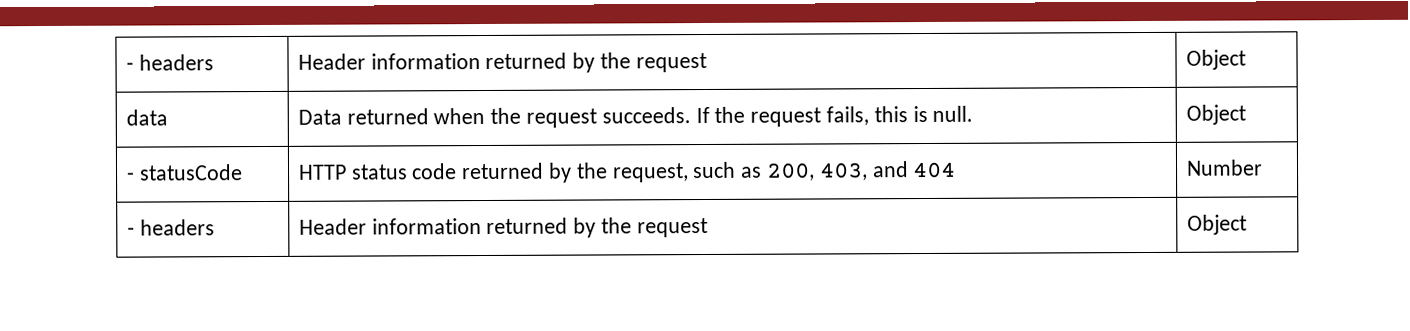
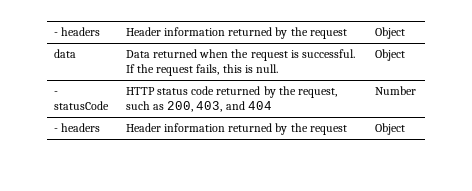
- data | Data returned when the request succeeds. If the request fails, this is null. | Object
+ data | Data returned when the request is successful. If the request fails, this is null. | Object

